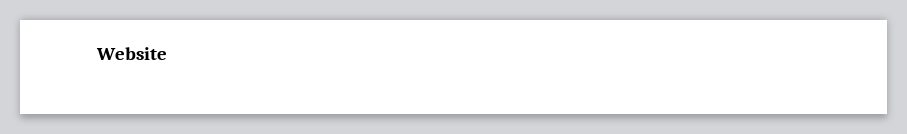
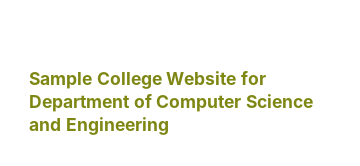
- Website
+ Sample College Website for Department of Computer Science and Engineering

